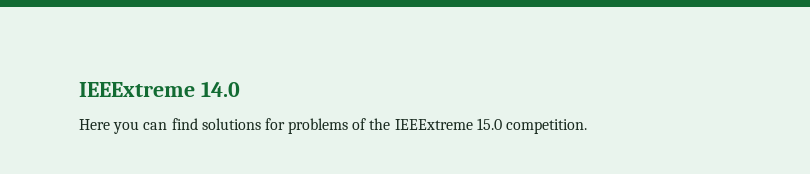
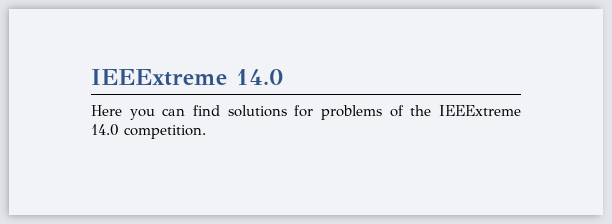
- Here you can find solutions for problems of the IEEExtreme 15.0 competition.
+ Here you can find solutions for problems of the IEEExtreme 14.0 competition.

